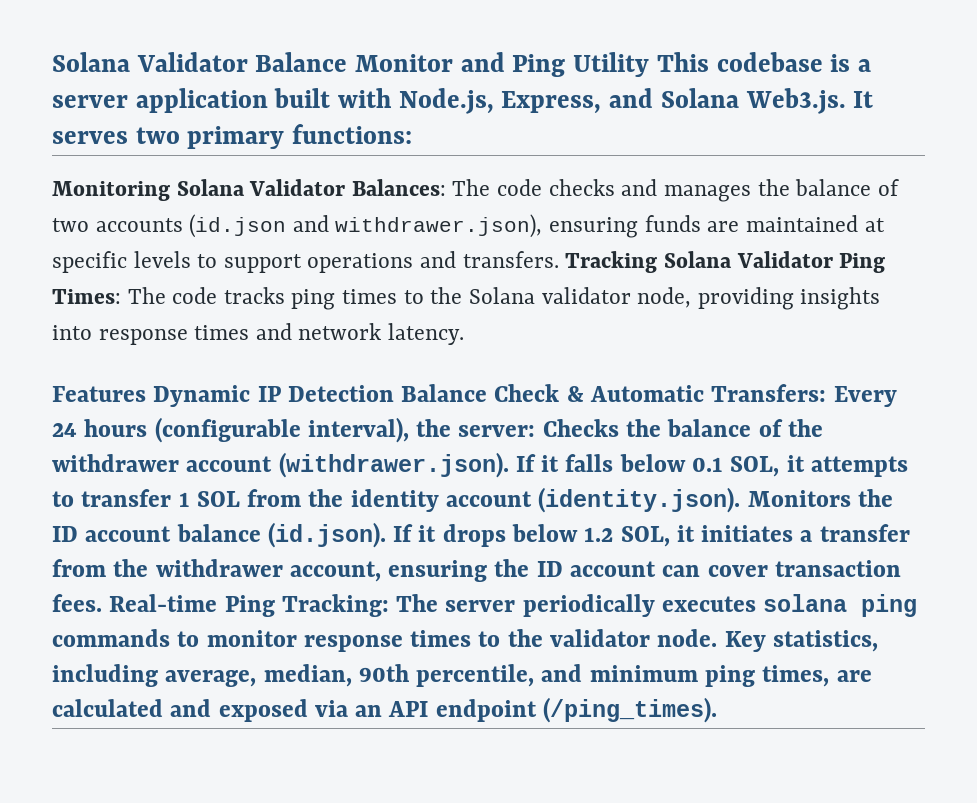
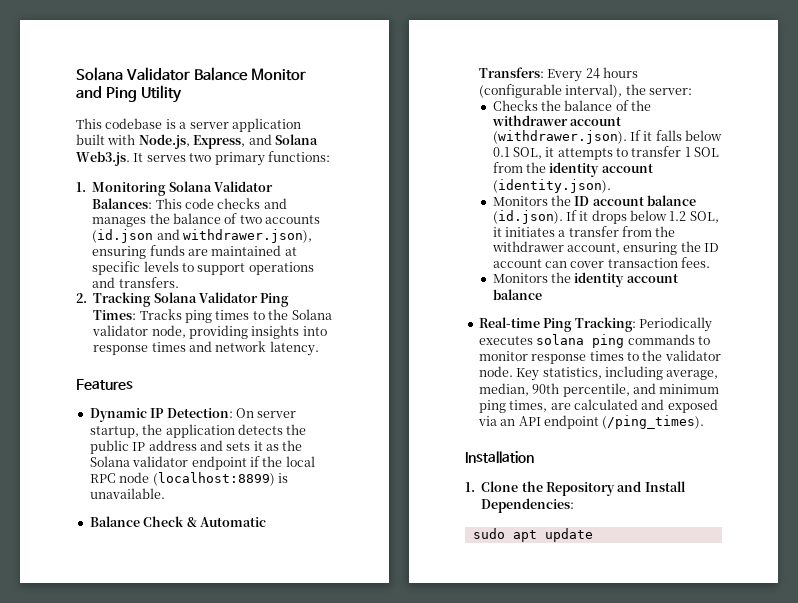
- Solana Validator Balance Monitor and Ping Utility This codebase is a server application built with Node.js, Express, and Solana Web3.js. It serves two primary functions:
+ Solana Validator Balance Monitor and Ping Utility
+ This codebase is a server application built with Node.js, Express, and Solana Web3.js. It serves two primary functions:
- Monitoring Solana Validator Balances: The code checks and manages the balance of two accounts (id.json and withdrawer.json), ensuring funds are maintained at specific levels to support operations and transfers. Tracking Solana Validator Ping Times: The code tracks ping times to the Solana validator node, providing insights into response times and network latency.
+ 1. Monitoring Solana Validator Balances: This code checks and manages the balance of two accounts (id.json and withdrawer.json), ensuring funds are maintained at specific levels to support operations and transfers.
+ 2. Tracking Solana Validator Ping Times: Tracks ping times to the Solana validator node, providing insights into response times and network latency.
- Features Dynamic IP Detection Balance Check & Automatic Transfers:
+ Features
+ Dynamic IP Detection: On server startup, the application detects the public IP address and sets it as the Solana validator endpoint if the local RPC node (localhost:8899) is unavailable.
+ Balance Check & Automatic Transfers:
- Every 24 hours (configurable interval), the server: Checks the balance of the withdrawer account (withdrawer.json). If it falls below 0.1 SOL, it attempts to transfer 1 SOL from the identity account (identity.json). Monitors the ID account balance (id.json). If it drops below 1.2 SOL, it initiates a transfer from the withdrawer account, ensuring the ID account can cover transaction fees. Real-time Ping Tracking: The server periodically executes solana ping commands to monitor response times to the validator node.
+ Every 24 hours (configurable interval), the server:
+ Checks the balance of the withdrawer account (withdrawer.json). If it falls below 0.1 SOL, it attempts to transfer 1 SOL from the identity account (identity.json).
+ Monitors the ID account balance (id.json). If it drops below 1.2 SOL, it initiates a transfer from the withdrawer account, ensuring the ID account can cover transaction fees.
+ Monitors the identity account balance
+ Real-time Ping Tracking: Periodically executes solana ping commands to monitor response times to the validator node.
+ Installation
+ 1. Clone the Repository and Install Dependencies:
+ sudo apt update

